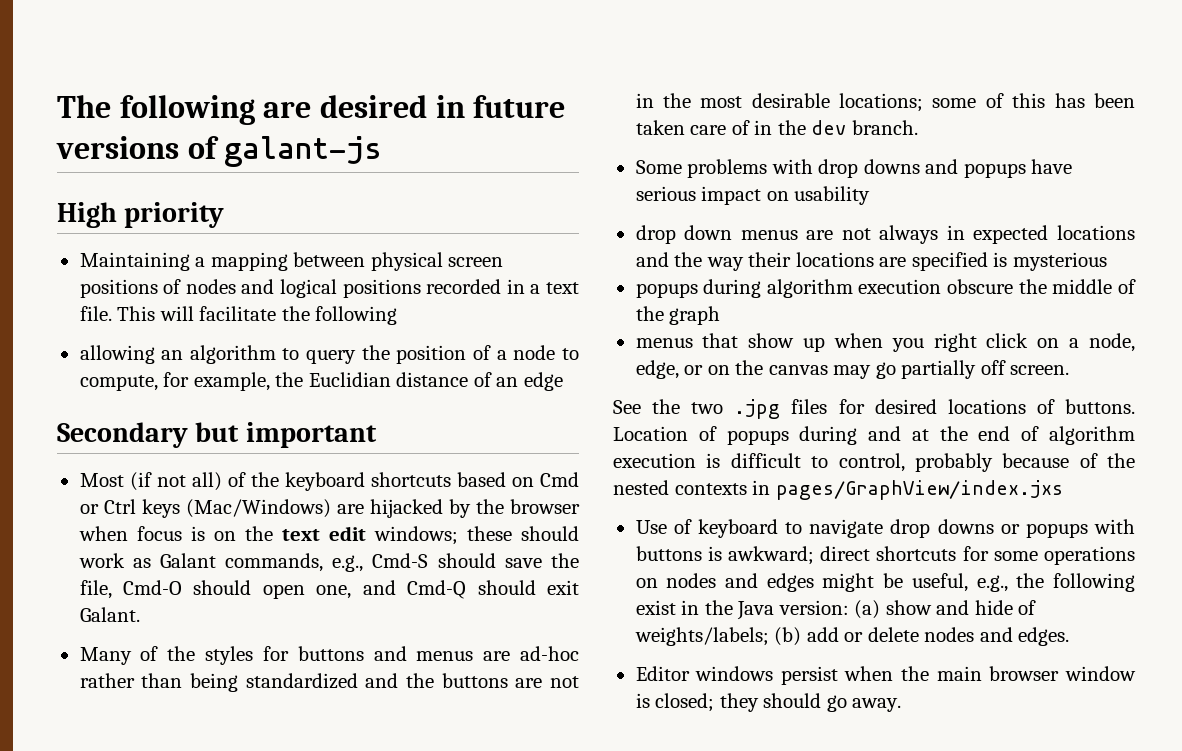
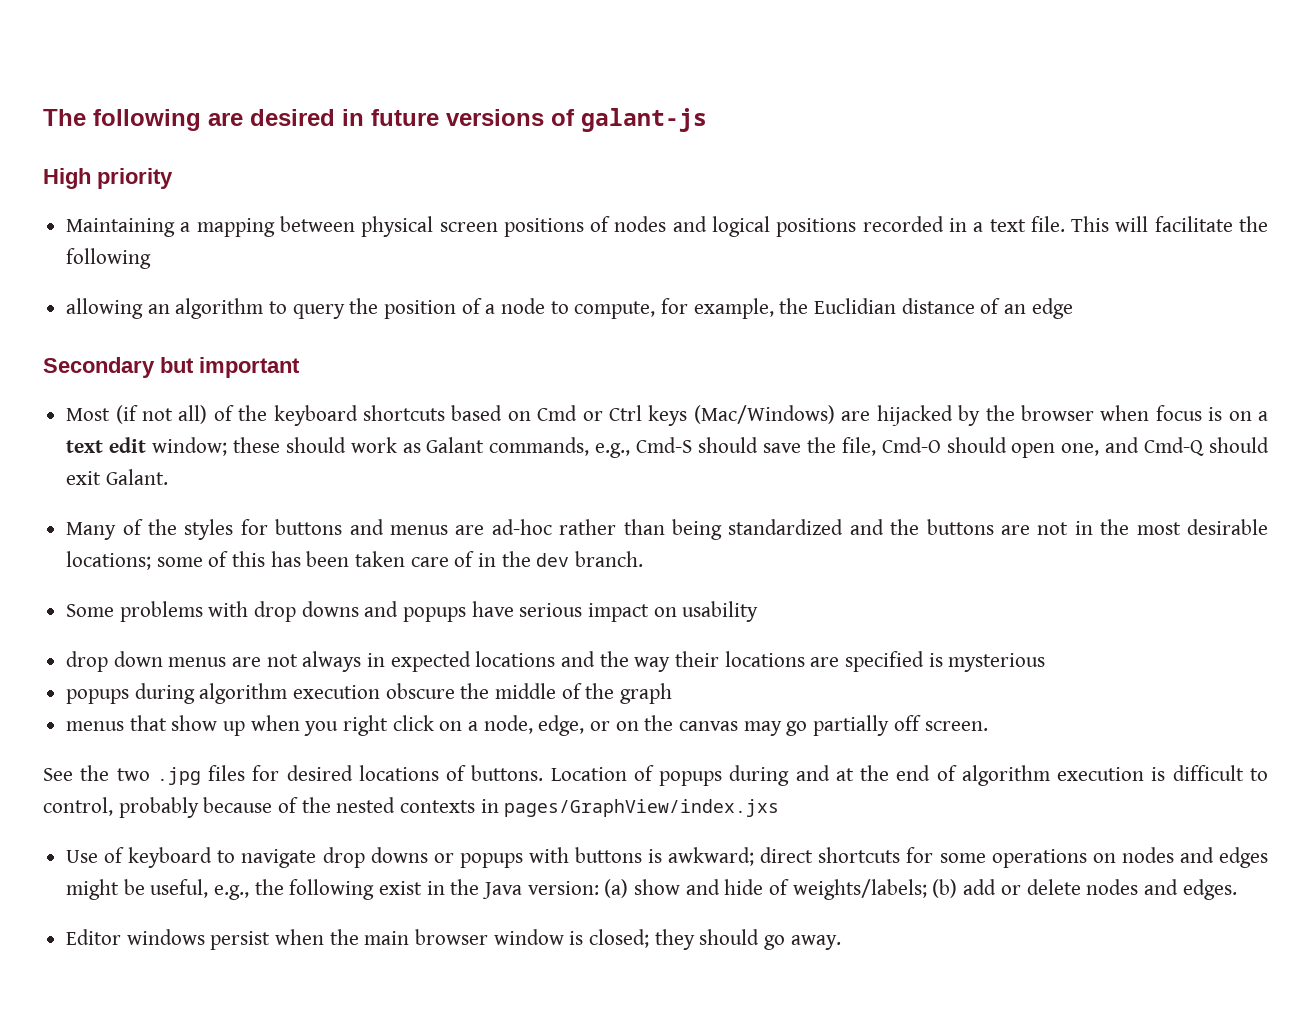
- Most (if not all) of the keyboard shortcuts based on Cmd or Ctrl keys (Mac/Windows) are hijacked by the browser when focus is on the text edit windows; these should work as Galant commands, e.g., Cmd-S should save the file, Cmd-O should open one, and Cmd-Q should exit Galant.
+ Most (if not all) of the keyboard shortcuts based on Cmd or Ctrl keys (Mac/Windows) are hijacked by the browser when focus is on a text edit window; these should work as Galant commands, e.g., Cmd-S should save the file, Cmd-O should open one, and Cmd-Q should exit Galant.

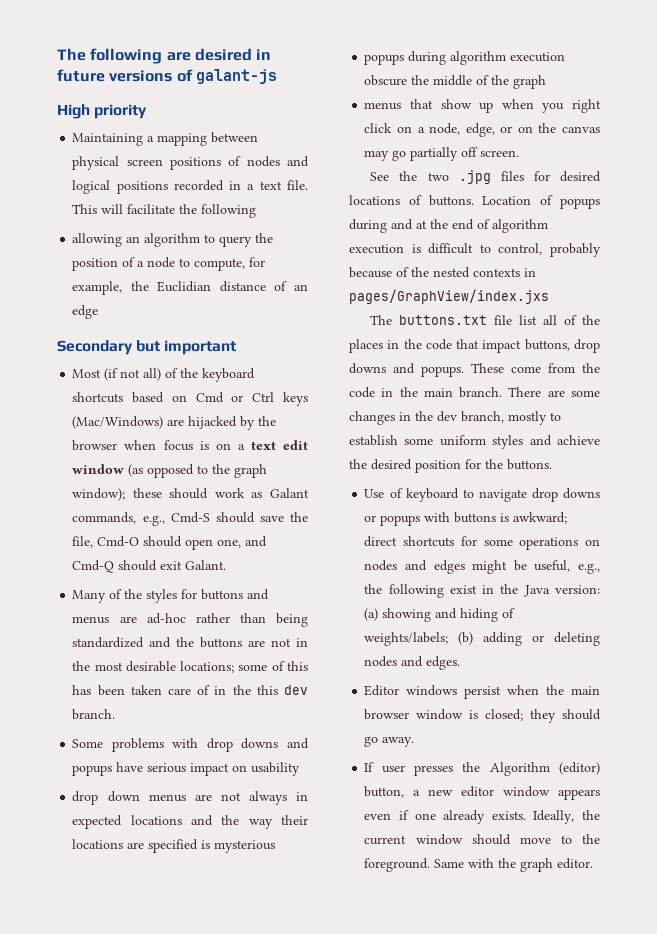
- Most (if not all) of the keyboard shortcuts based on Cmd or Ctrl keys (Mac/Windows) are hijacked by the browser when focus is on a text edit window; these should work as Galant commands, e.g., Cmd-S should save the file, Cmd-O should open one, and Cmd-Q should exit Galant.
+ Most (if not all) of the keyboard shortcuts based on Cmd or Ctrl keys (Mac/Windows) are hijacked by the browser when focus is on a text edit window (as opposed to the graph window); these should work as Galant commands, e.g., Cmd-S should save the file, Cmd-O should open one, and Cmd-Q should exit Galant.
- Many of the styles for buttons and menus are ad-hoc rather than being standardized and the buttons are not in the most desirable locations; some of this has been taken care of in the dev branch.
+ Many of the styles for buttons and menus are ad-hoc rather than being standardized and the buttons are not in the most desirable locations; some of this has been taken care of in the this dev branch.
+ The buttons.txt file list all of the places in the code that impact buttons, drop downs and popups. These come from the code in the main branch. There are some changes in the dev branch, mostly to establish some uniform styles and achieve the desired position for the buttons.
- Use of keyboard to navigate drop downs or popups with buttons is awkward; direct shortcuts for some operations on nodes and edges might be useful, e.g., the following exist in the Java version: (a) show and hide of weights/labels; (b) add or delete nodes and edges.
+ Use of keyboard to navigate drop downs or popups with buttons is awkward; direct shortcuts for some operations on nodes and edges might be useful, e.g., the following exist in the Java version: (a) showing and hiding of weights/labels; (b) adding or deleting nodes and edges.
+ If user presses the Algorithm (editor) button, a new editor window appears even if one already exists. Ideally, the current window should move to the foreground. Same with the graph editor.

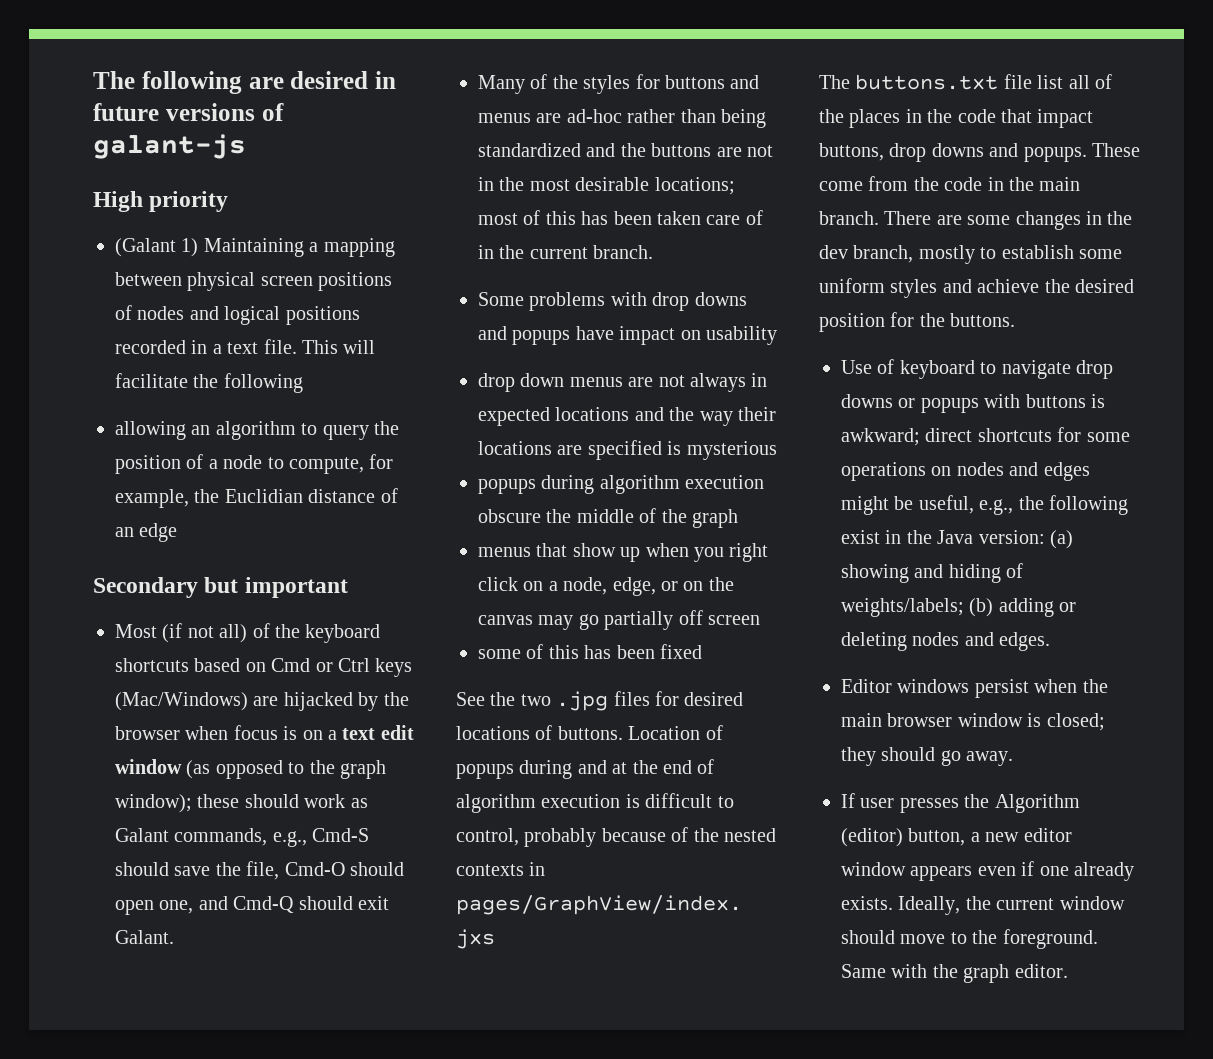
- Maintaining a mapping between physical screen positions of nodes and logical positions recorded in a text file.
+ (Galant 1) Maintaining a mapping between physical screen positions of nodes and logical positions recorded in a text file.
- Many of the styles for buttons and menus are ad-hoc rather than being standardized and the buttons are not in the most desirable locations; some of this has been taken care of in the this dev branch.
+ Many of the styles for buttons and menus are ad-hoc rather than being standardized and the buttons are not in the most desirable locations; most of this has been taken care of in the current branch.
- Some problems with drop downs and popups have serious impact on usability
+ Some problems with drop downs and popups have impact on usability
- menus that show up when you right click on a node, edge, or on the canvas may go partially off screen.
+ menus that show up when you right click on a node, edge, or on the canvas may go partially off screen
+ some of this has been fixed

